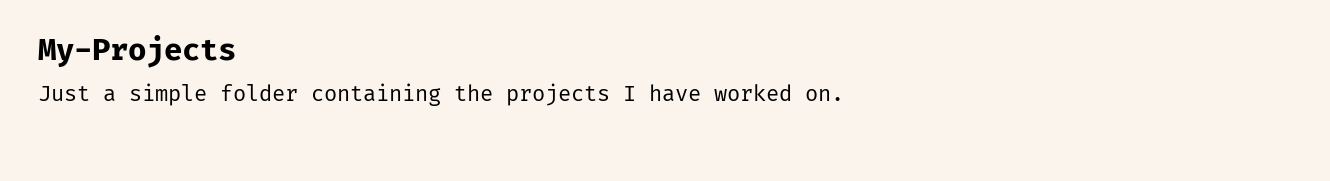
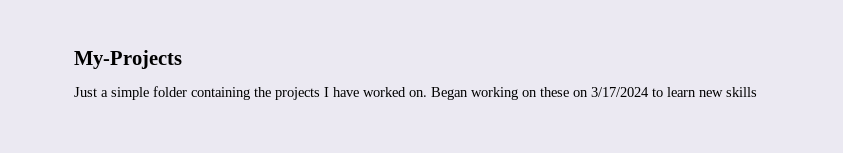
+ Began working on these on 3/17/2024 to learn new skills

